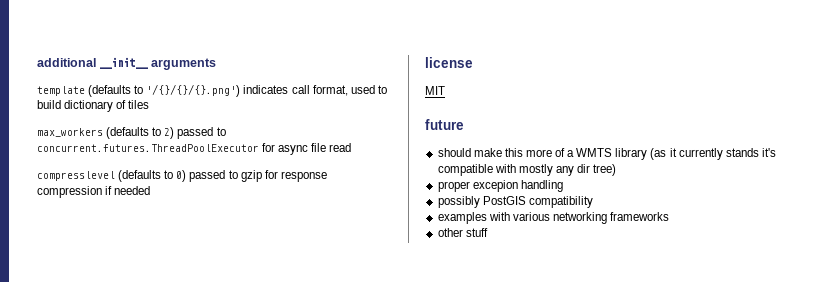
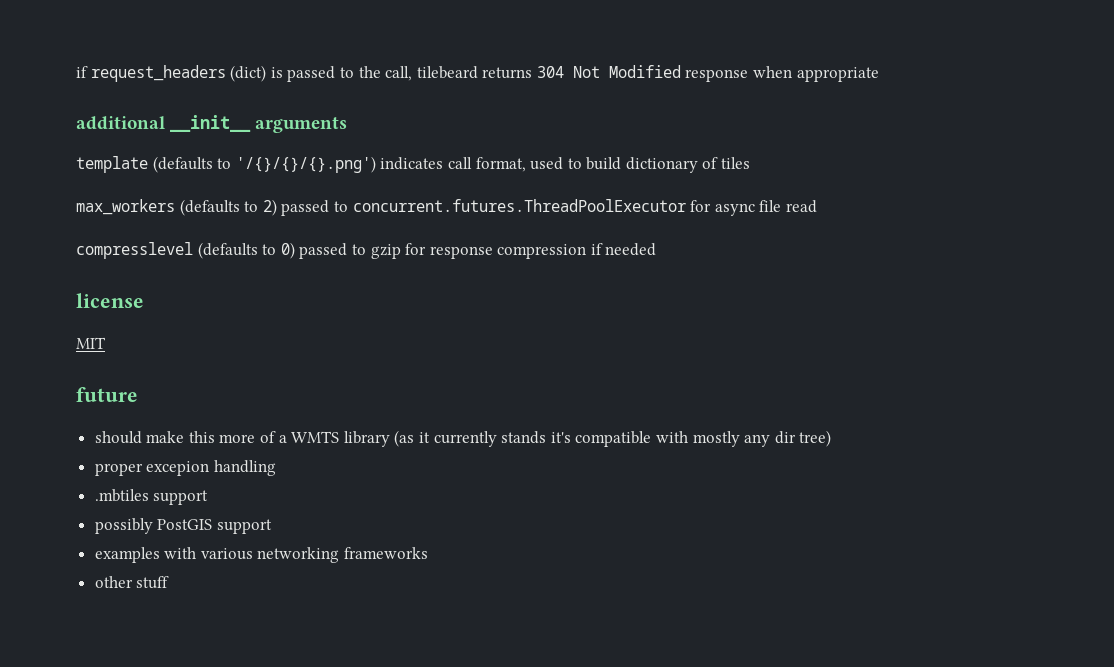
+ if request_headers (dict) is passed to the call, tilebeard returns 304 Not Modified response when appropriate
+ .mbtiles support
- possibly PostGIS compatibility
+ possibly PostGIS support

